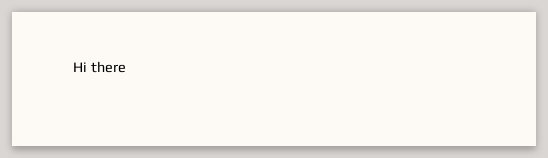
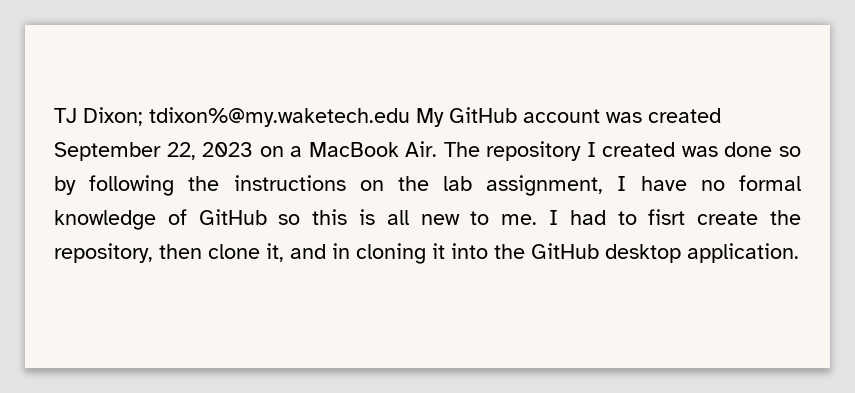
- Hi there
+ TJ Dixon; tdixon%@my.waketech.edu My GitHub account was created September 22, 2023 on a MacBook Air. The repository I created was done so by following the instructions on the lab assignment, I have no formal knowledge of GitHub so this is all new to me. I had to fisrt create the repository, then clone it, and in cloning it into the GitHub desktop application.

